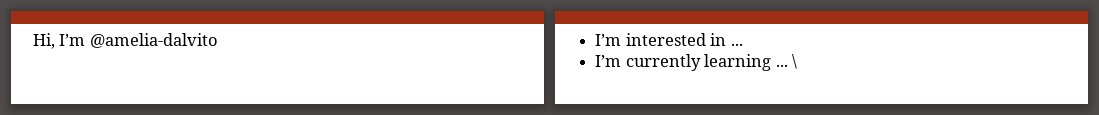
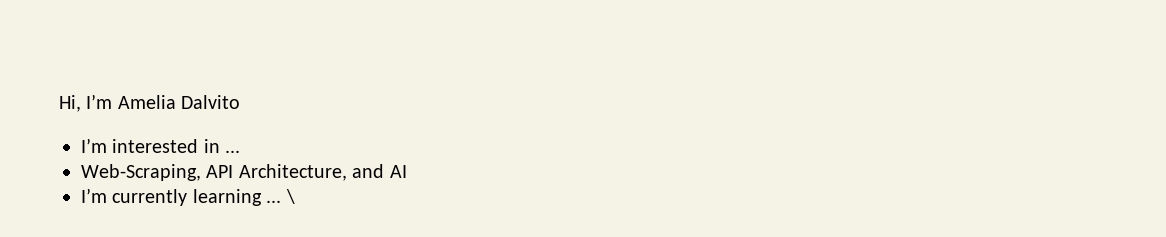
- Hi, I’m @amelia-dalvito
+ Hi, I’m Amelia Dalvito
+ Web-Scraping, API Architecture, and AI

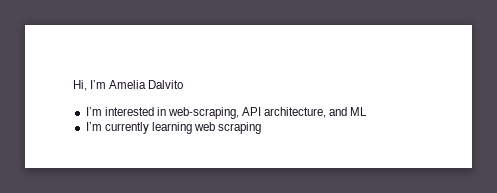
- I’m interested in ...
- Web-Scraping, API Architecture, and AI
+ I’m interested in web-scraping, API architecture, and ML
- I’m currently learning ... \
+ I’m currently learning web scraping

